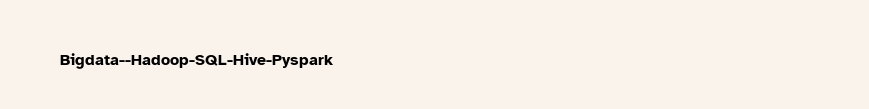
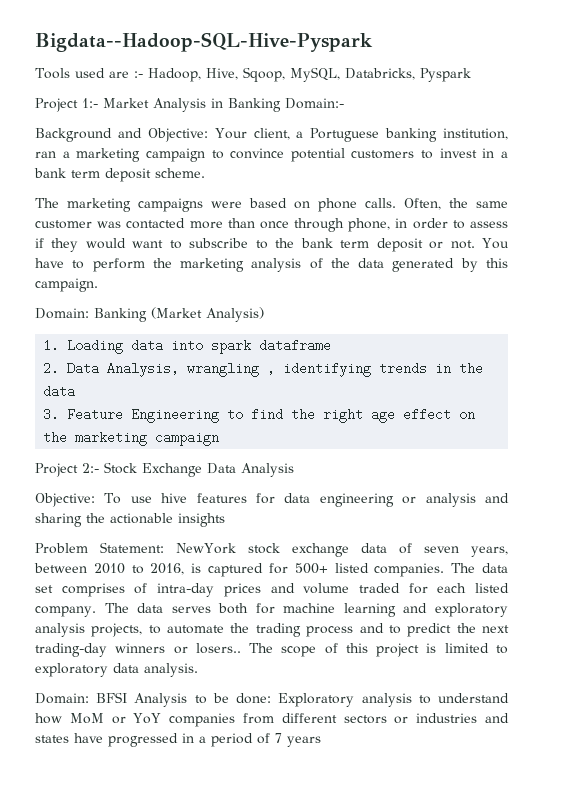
+ Tools used are :- Hadoop, Hive, Sqoop, MySQL, Databricks, Pyspark
+ Project 1:- Market Analysis in Banking Domain:-
+ Background and Objective: Your client, a Portuguese banking institution, ran a marketing campaign to convince potential customers to invest in a bank term deposit scheme.
+ The marketing campaigns were based on phone calls. Often, the same customer was contacted more than once through phone, in order to assess if they would want to subscribe to the bank term deposit or not. You have to perform the marketing analysis of the data generated by this campaign.
+ Domain: Banking (Market Analysis)
+ 1. Loading data into spark dataframe
+ 2. Data Analysis, wrangling , identifying trends in the data
+ 3. Feature Engineering to find the right age effect on the marketing campaign
+ Project 2:- Stock Exchange Data Analysis
+ Objective: To use hive features for data engineering or analysis and sharing the actionable insights
+ Problem Statement: NewYork stock exchange data of seven years, between 2010 to 2016, is captured for 500+ listed companies. The data set comprises of intra-day prices and volume traded for each listed company. The data serves both for machine learning and exploratory analysis projects, to automate the trading process and to predict the next trading-day winners or losers.. The scope of this project is limited to exploratory data analysis.
+ Domain: BFSI Analysis to be done: Exploratory analysis to understand how MoM or YoY companies from different sectors or industries and states have progressed in a period of 7 years

